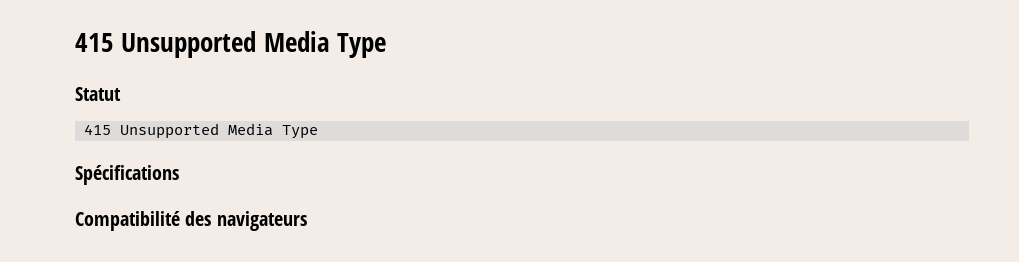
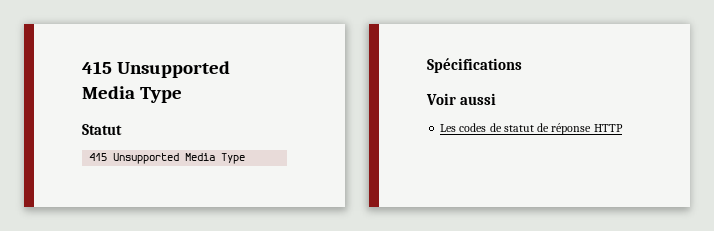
- Compatibilité des navigateurs
+ Voir aussi
+ Les codes de statut de réponse HTTP

